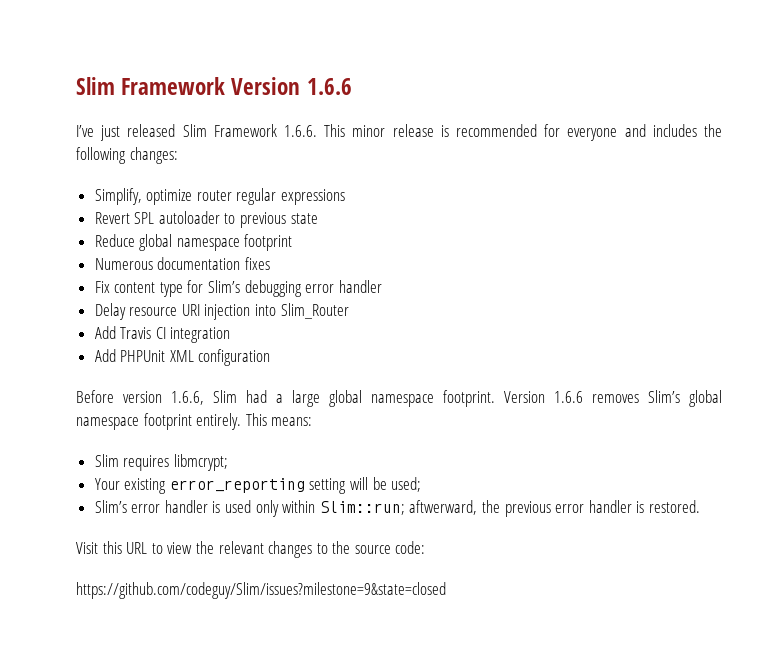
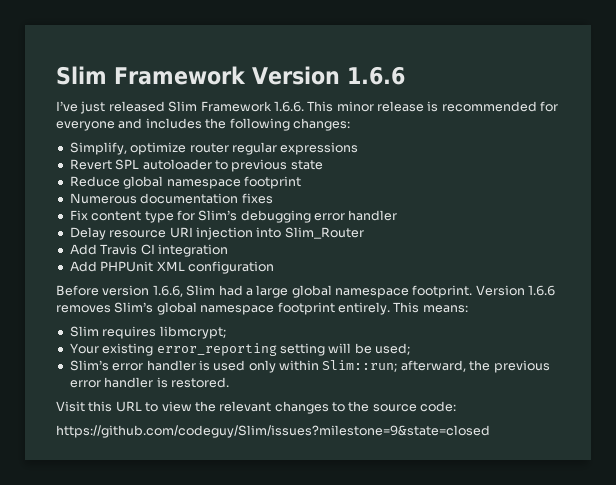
- Slim’s error handler is used only within Slim::run; aftwerward, the previous error handler is restored.
+ Slim’s error handler is used only within Slim::run; afterward, the previous error handler is restored.

